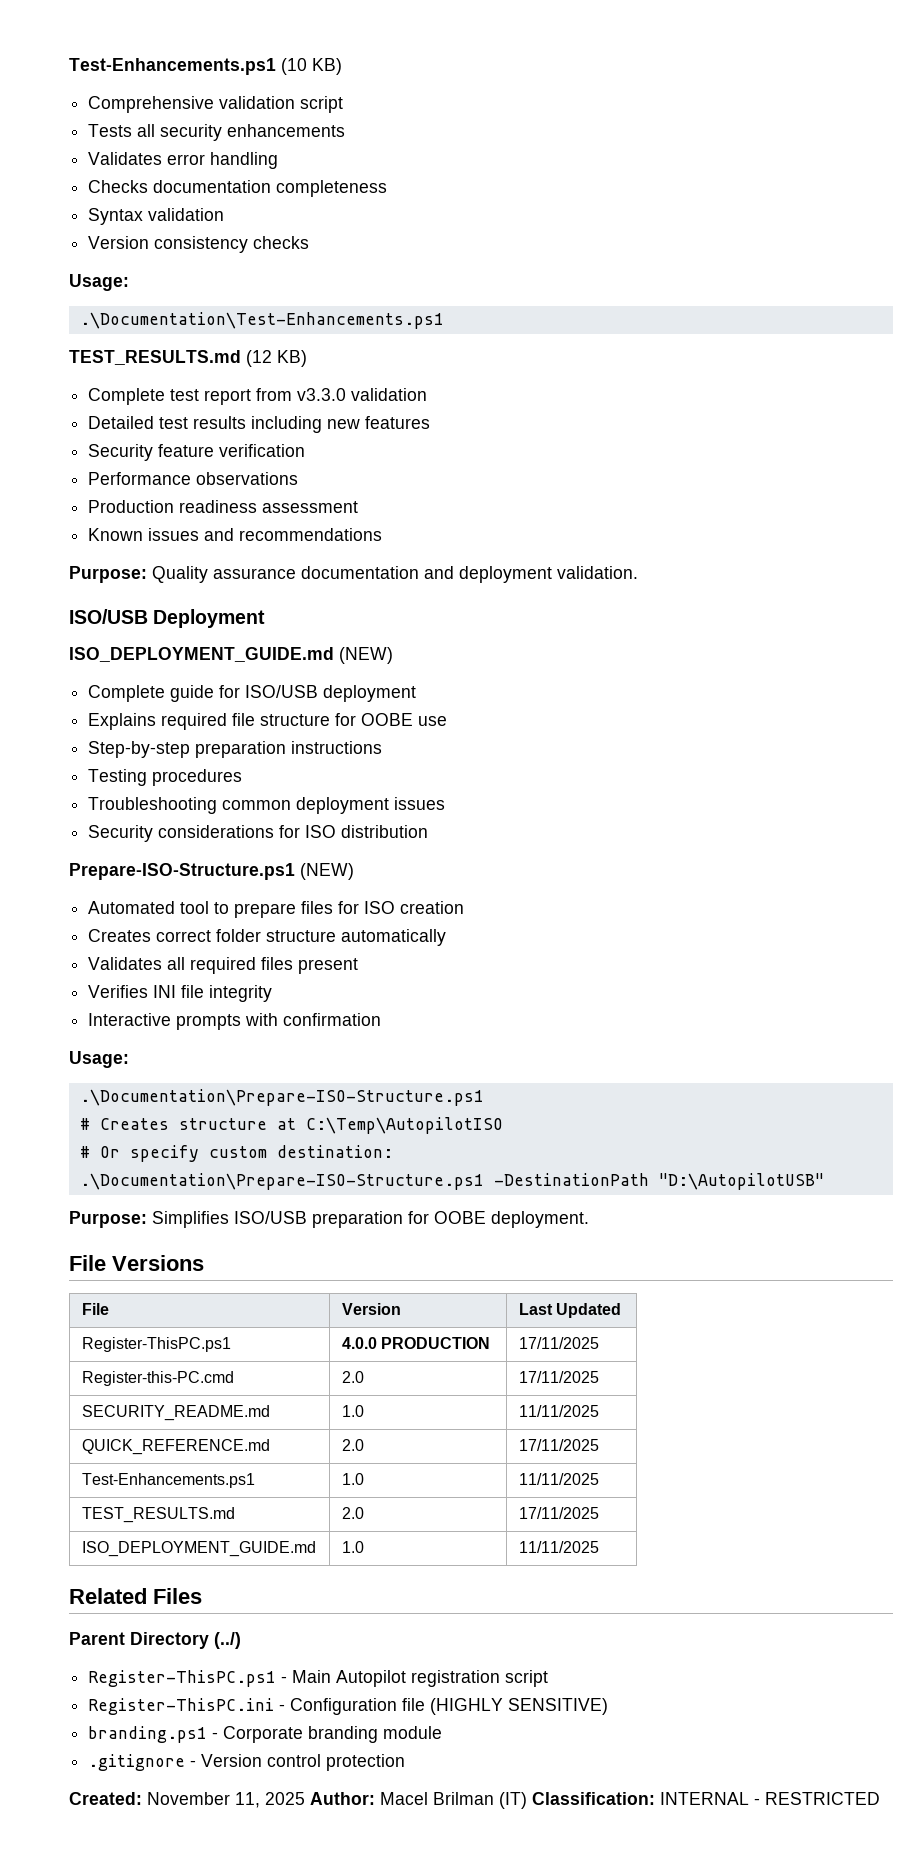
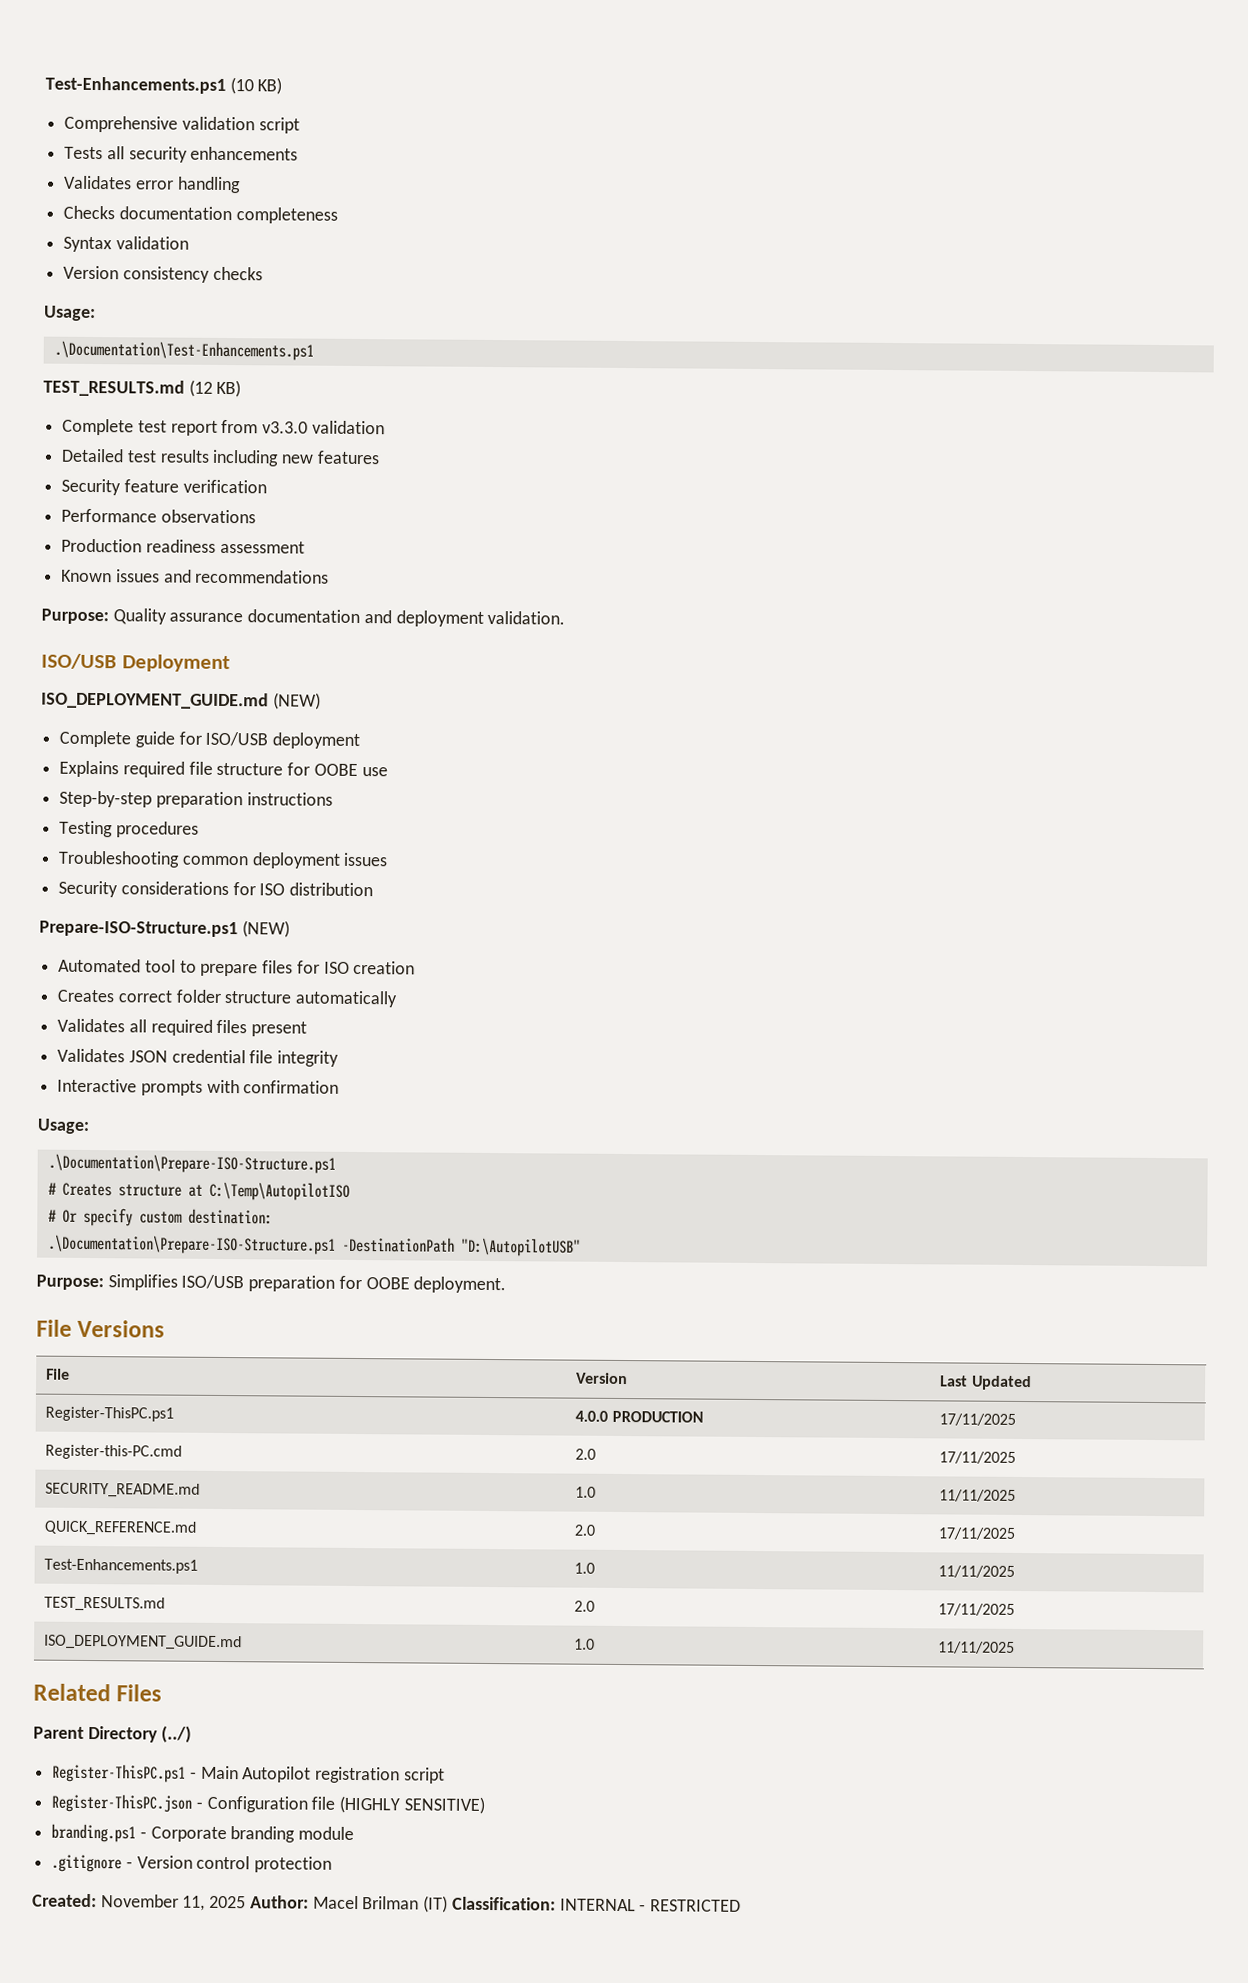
- Verifies INI file integrity
+ Validates JSON credential file integrity
- Register-ThisPC.ini - Configuration file (HIGHLY SENSITIVE)
+ Register-ThisPC.json - Configuration file (HIGHLY SENSITIVE)

